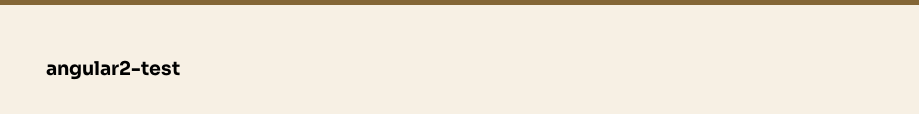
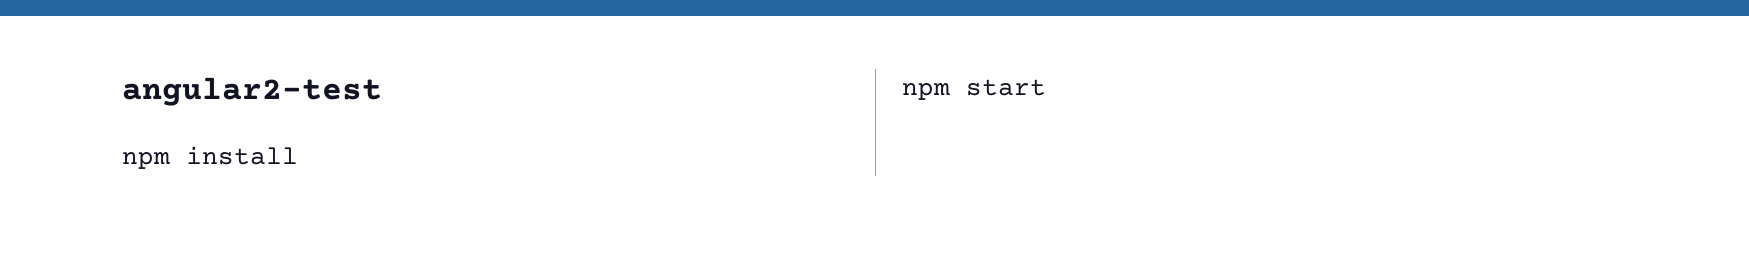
+ npm install
+ npm start

